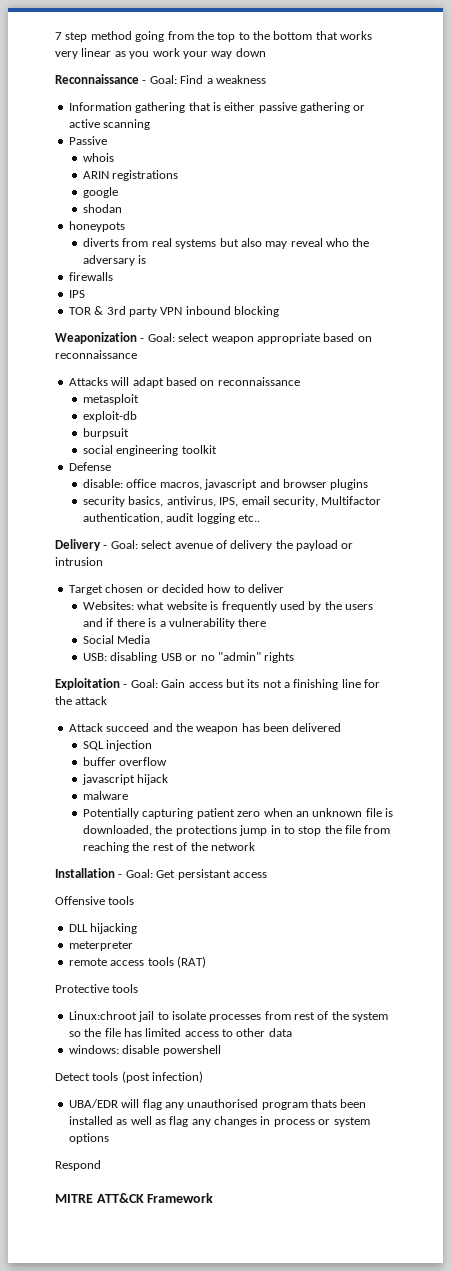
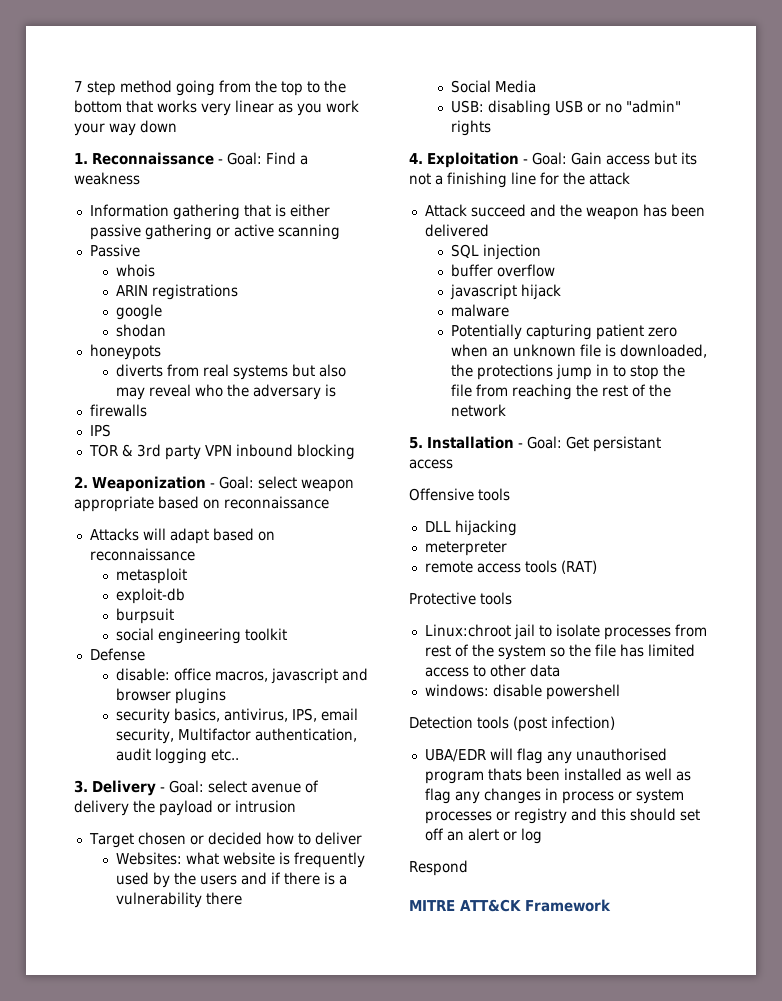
- Reconnaissance - Goal: Find a weakness
+ 1. Reconnaissance - Goal: Find a weakness
- Weaponization - Goal: select weapon appropriate based on reconnaissance
+ 2. Weaponization - Goal: select weapon appropriate based on reconnaissance
- Delivery - Goal: select avenue of delivery the payload or intrusion
+ 3. Delivery - Goal: select avenue of delivery the payload or intrusion
- Exploitation - Goal: Gain access but its not a finishing line for the attack
+ 4. Exploitation - Goal: Gain access but its not a finishing line for the attack
- Installation - Goal: Get persistant access
+ 5. Installation - Goal: Get persistant access
- Detect tools (post infection)
+ Detection tools (post infection)
- UBA/EDR will flag any unauthorised program thats been installed as well as flag any changes in process or system options
+ UBA/EDR will flag any unauthorised program thats been installed as well as flag any changes in process or system processes or registry and this should set off an alert or log

